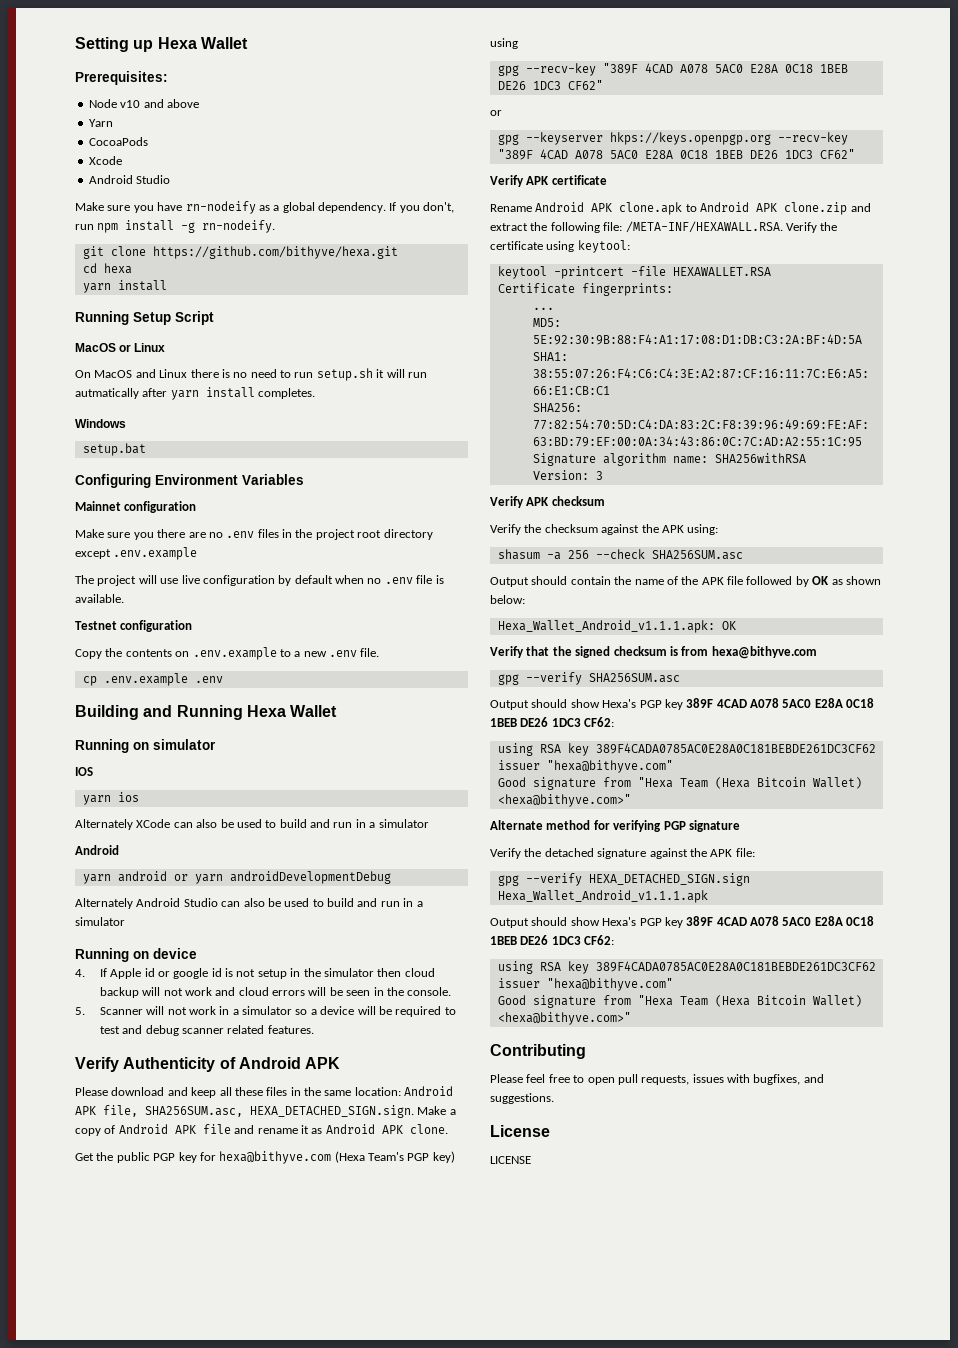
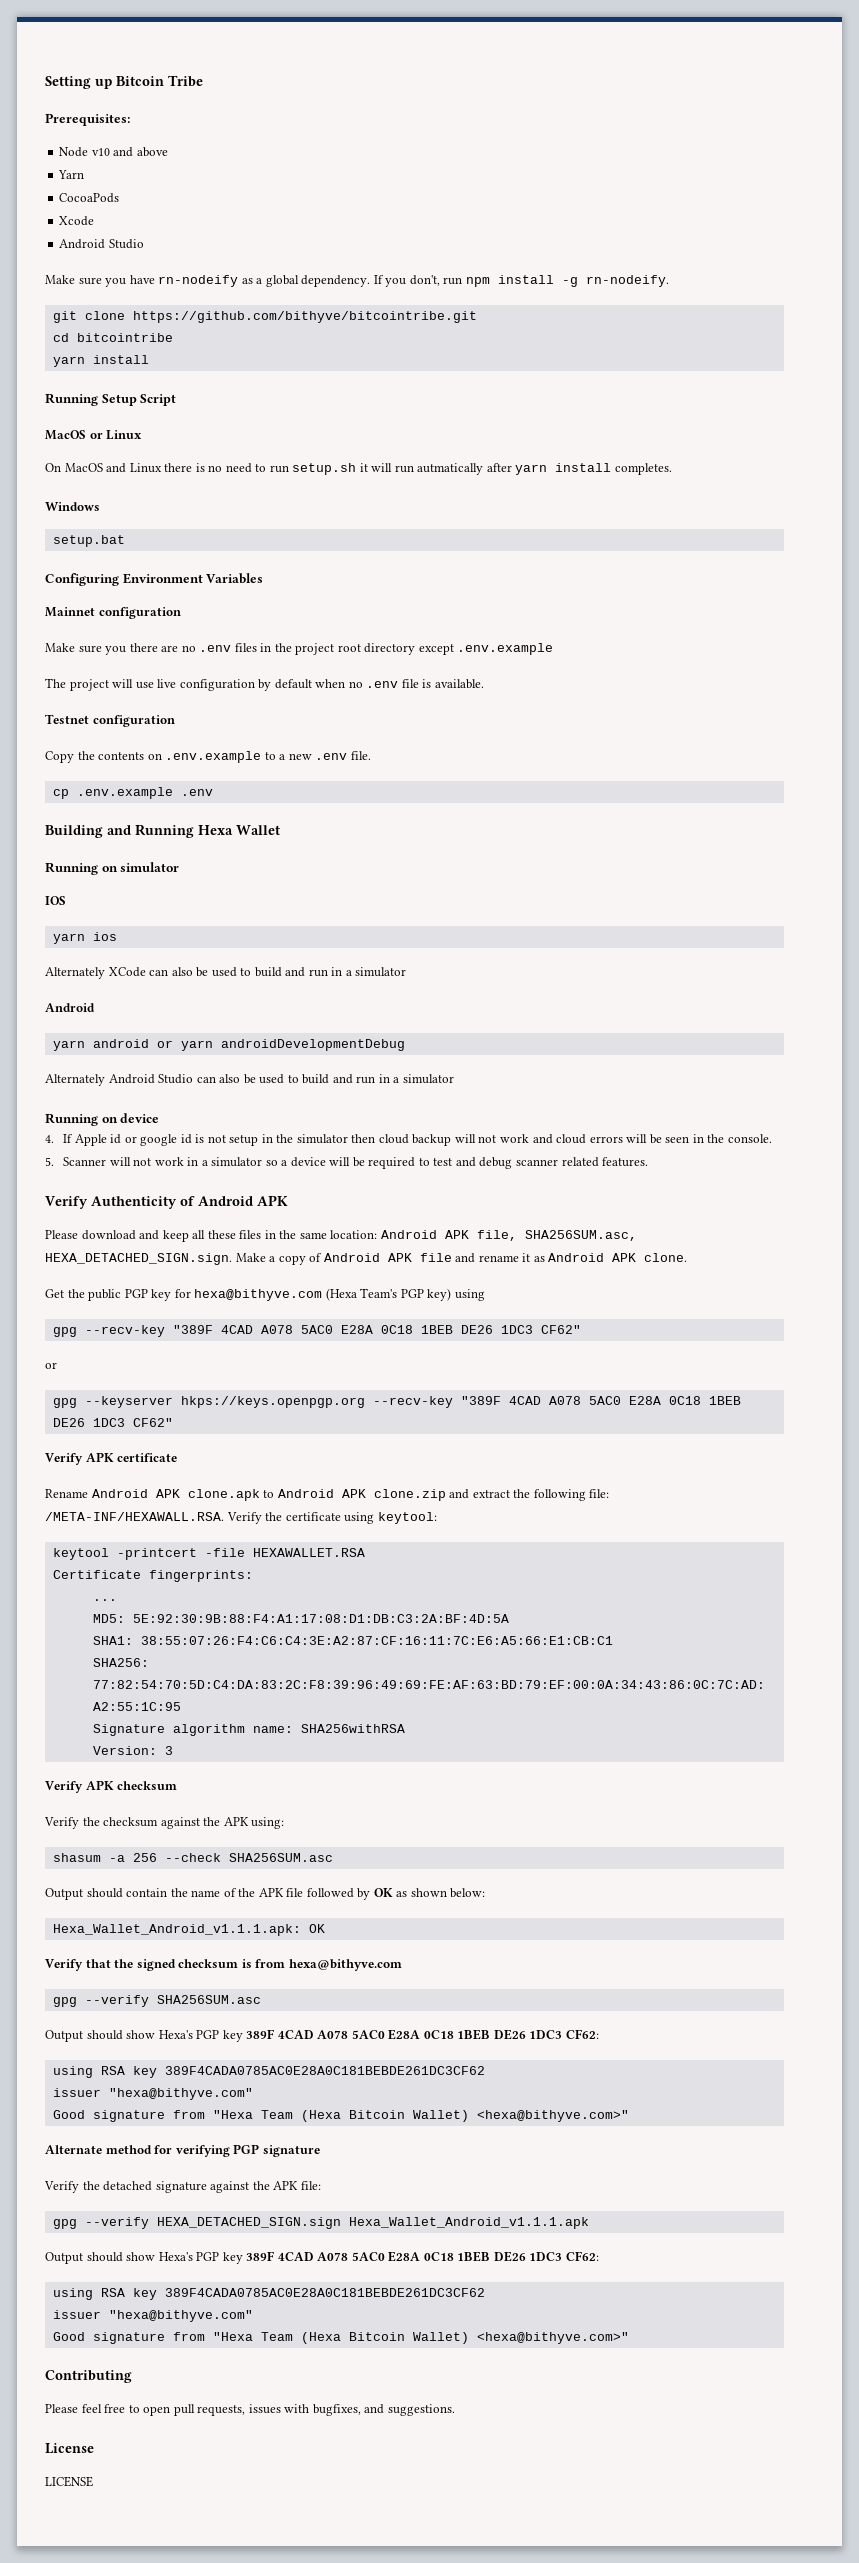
- Setting up Hexa Wallet
+ Setting up Bitcoin Tribe
- git clone https://github.com/bithyve/hexa.git
+ git clone https://github.com/bithyve/bitcointribe.git
- cd hexa
+ cd bitcointribe

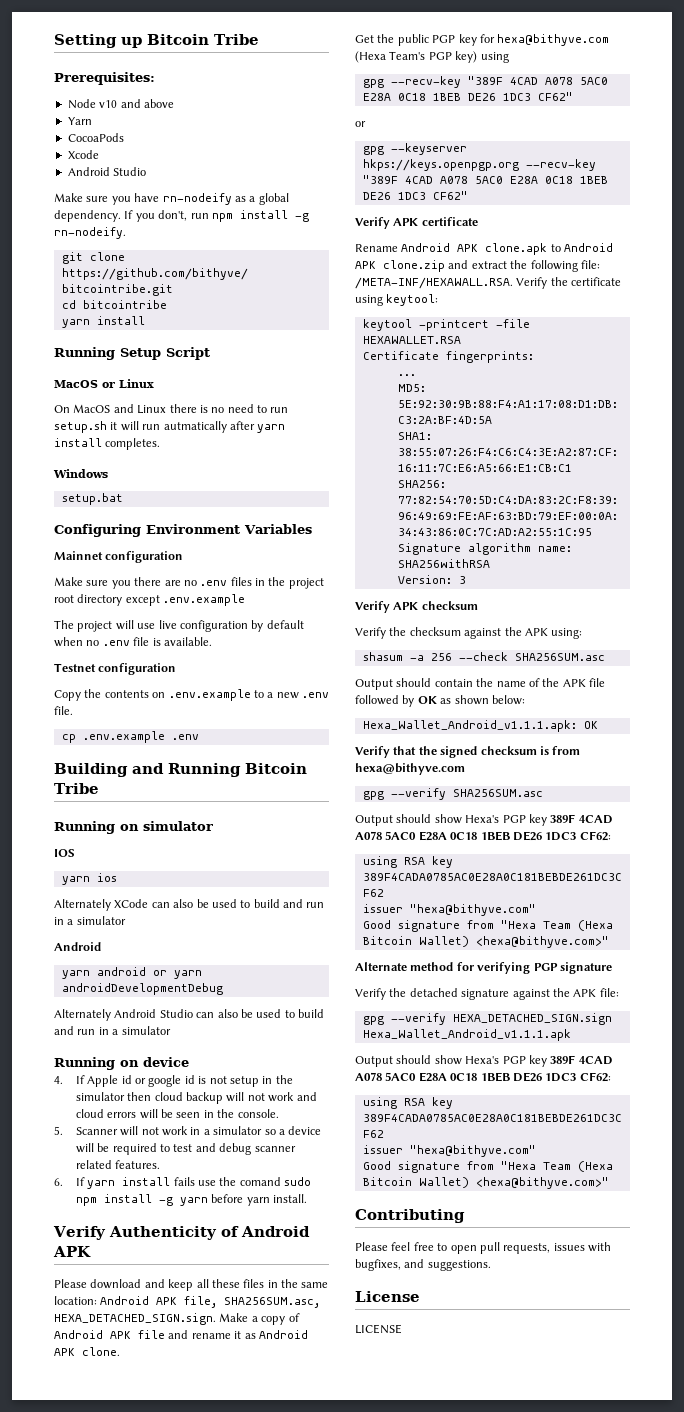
- Building and Running Hexa Wallet
+ Building and Running Bitcoin Tribe
+ 6. If yarn install fails use the comand sudo npm install -g yarn before yarn install.

